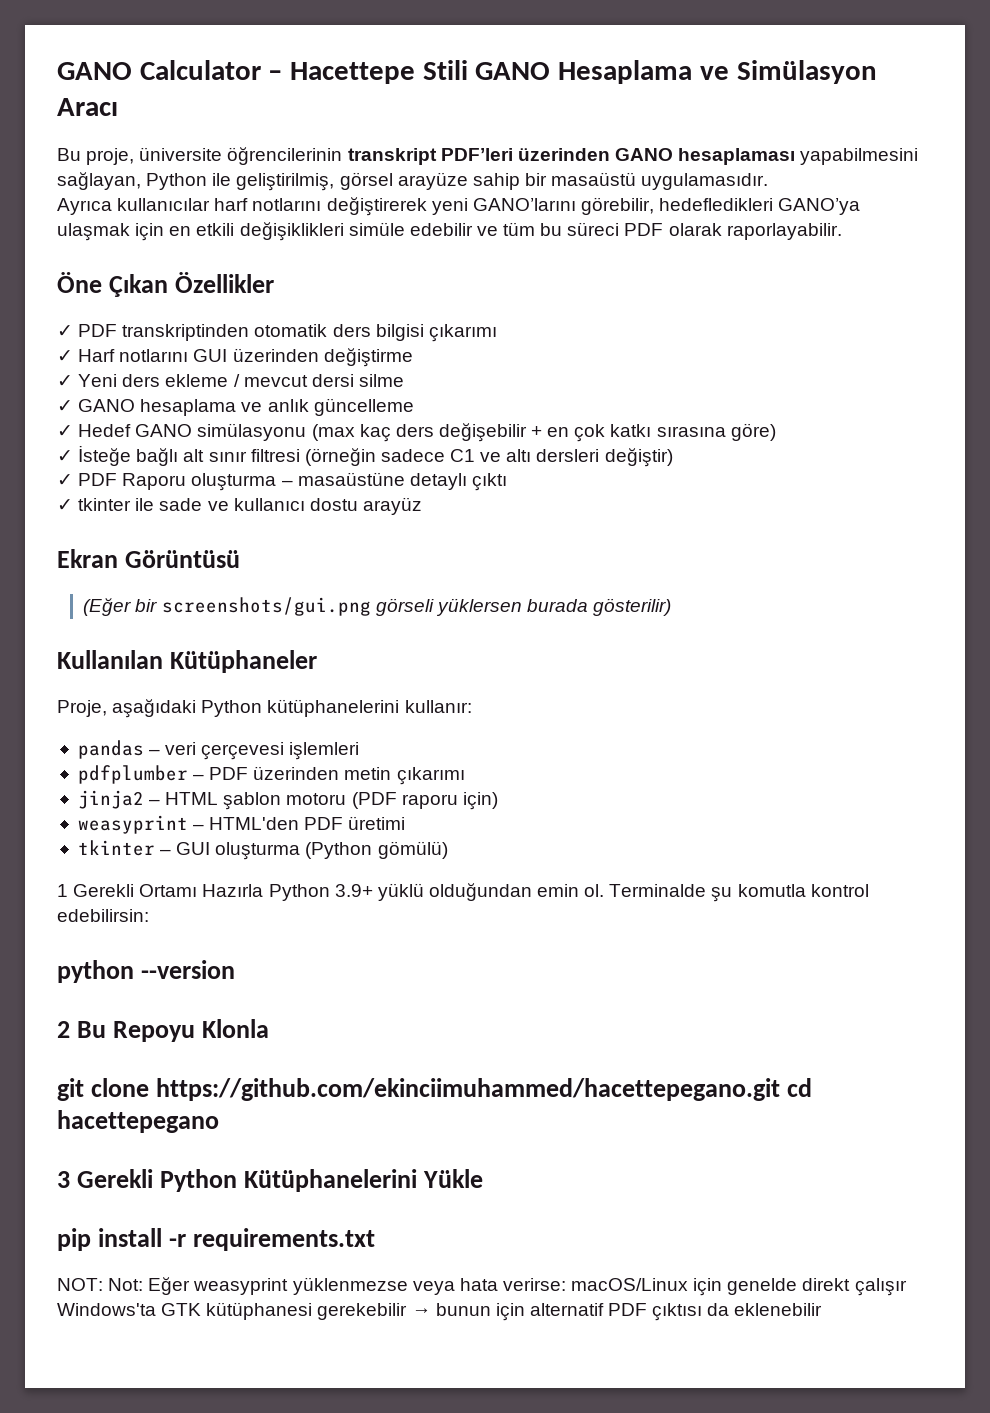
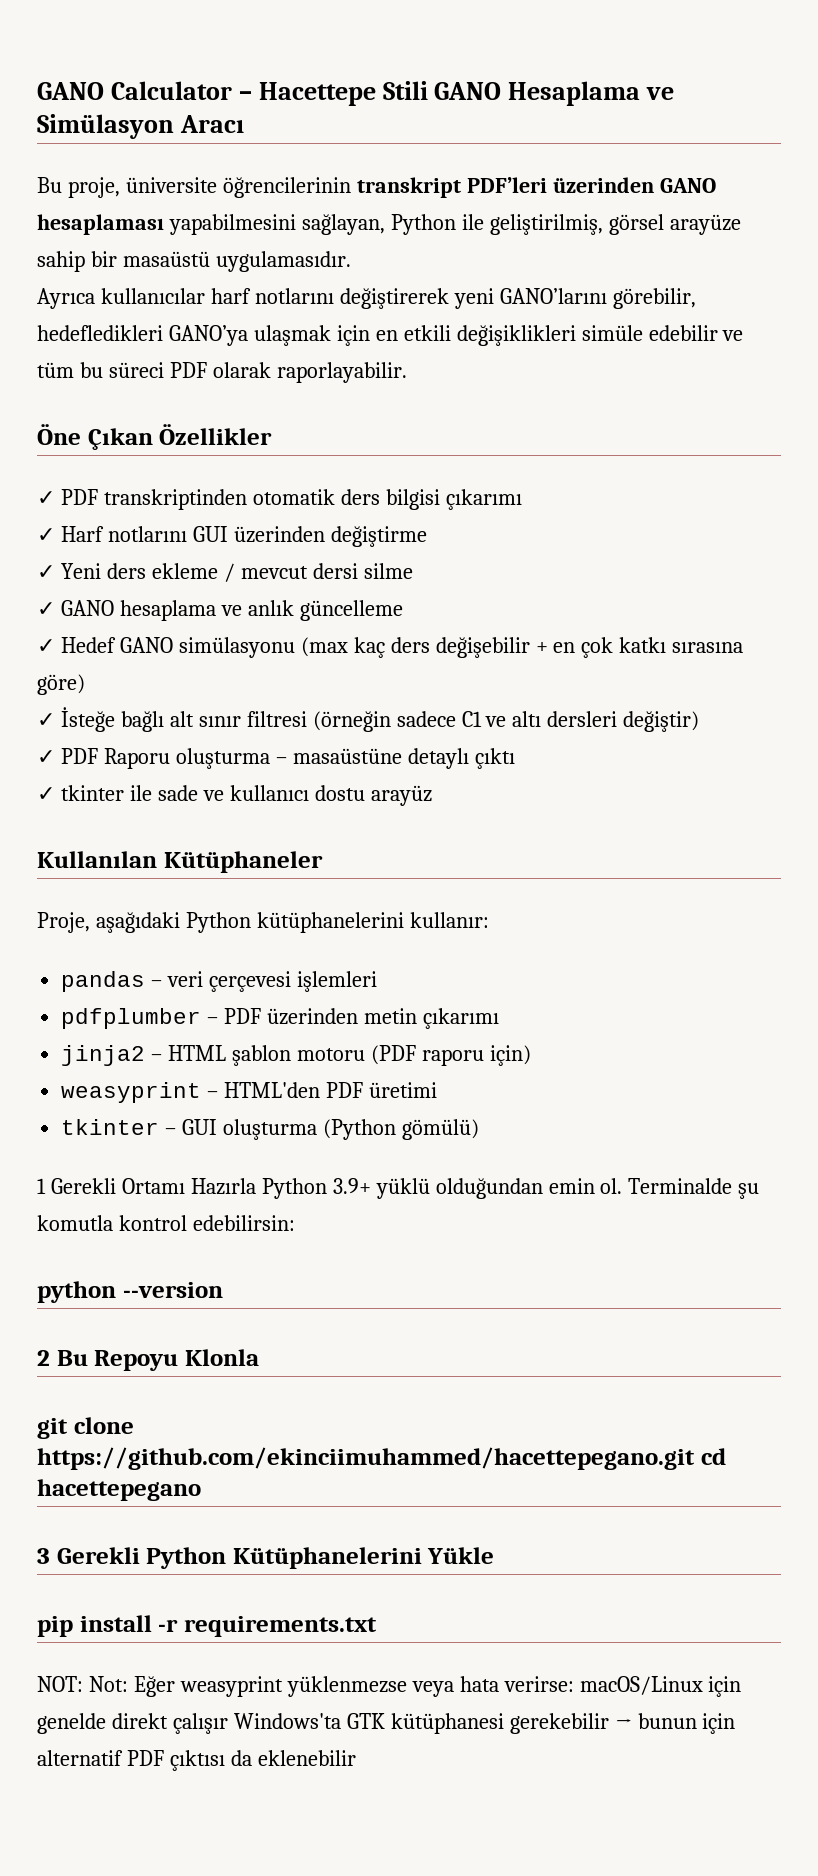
- Ekran Görüntüsü
- (Eğer bir screenshots/gui.png görseli yüklersen burada gösterilir)

